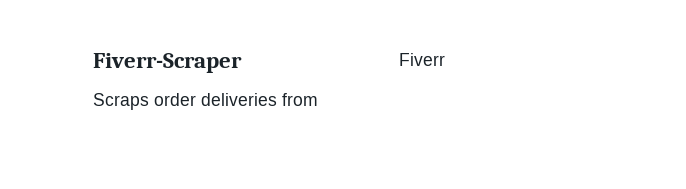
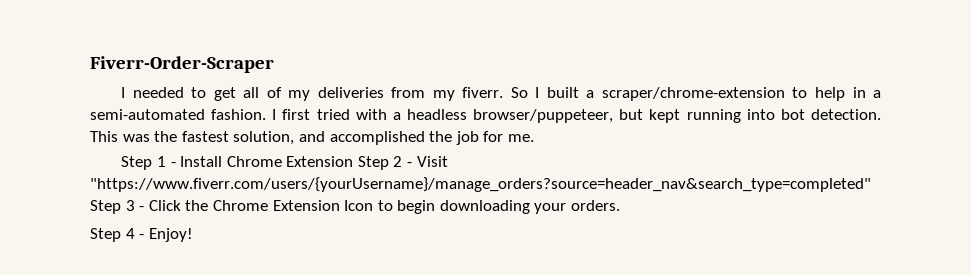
- Fiverr-Scraper
- Scraps order deliveries from Fiverr
+ Fiverr-Order-Scraper
+ I needed to get all of my deliveries from my fiverr. So I built a scraper/chrome-extension to help in a semi-automated fashion. I first tried with a headless browser/puppeteer, but kept running into bot detection. This was the fastest solution, and accomplished the job for me.
+ Step 1 - Install Chrome Extension Step 2 - Visit "https://www.fiverr.com/users/{yourUsername}/manage_orders?source=header_nav&search_type=completed" Step 3 - Click the Chrome Extension Icon to begin downloading your orders.
+ Step 4 - Enjoy!

